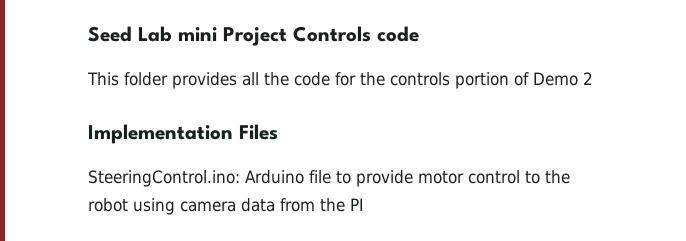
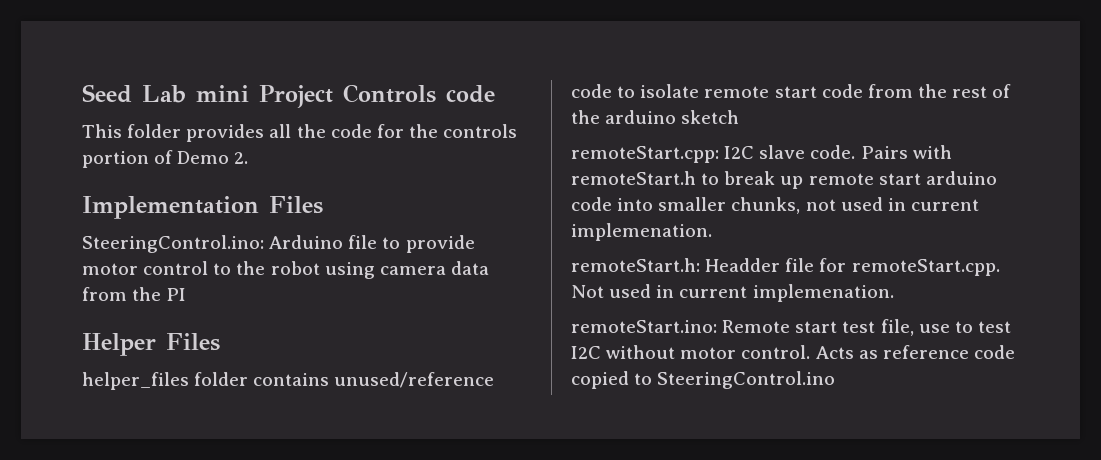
- This folder provides all the code for the controls portion of Demo 2
+ This folder provides all the code for the controls portion of Demo 2.
+ Helper Files
+ helper_files folder contains unused/reference code to isolate remote start code from the rest of the arduino sketch
+ remoteStart.cpp: I2C slave code. Pairs with remoteStart.h to break up remote start arduino code into smaller chunks, not used in current implemenation.
+ remoteStart.h: Headder file for remoteStart.cpp. Not used in current implemenation.
+ remoteStart.ino: Remote start test file, use to test I2C without motor control. Acts as reference code copied to SteeringControl.ino

